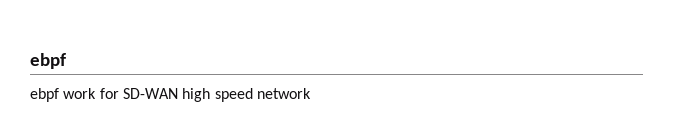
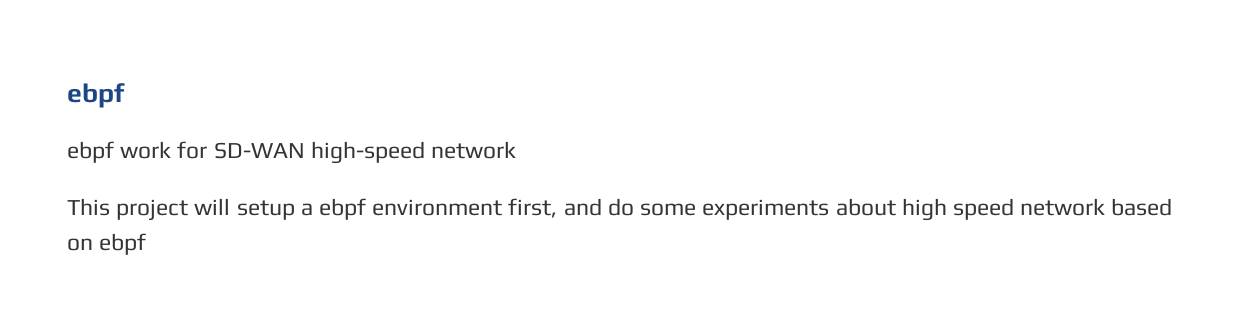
- ebpf work for SD-WAN high speed network
+ ebpf work for SD-WAN high-speed network
+ This project will setup a ebpf environment first, and do some experiments about high speed network based on ebpf

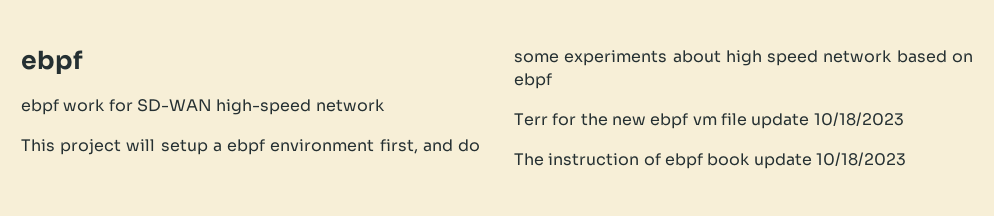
+ Terr for the new ebpf vm file update 10/18/2023
+ The instruction of ebpf book update 10/18/2023

